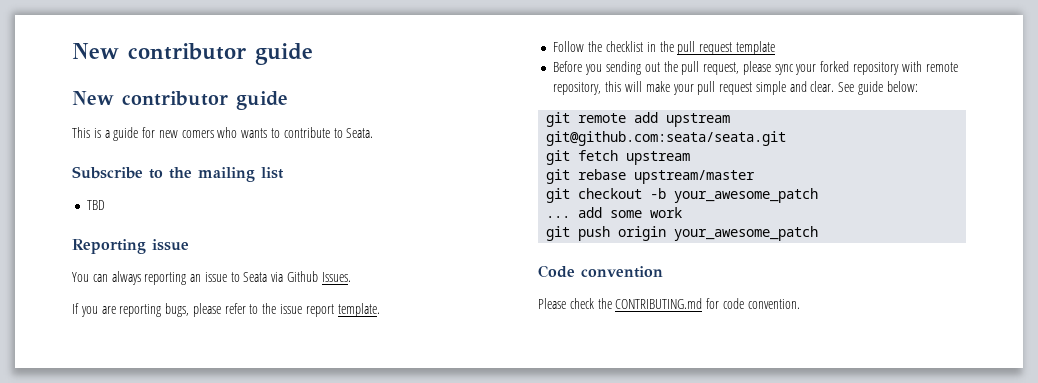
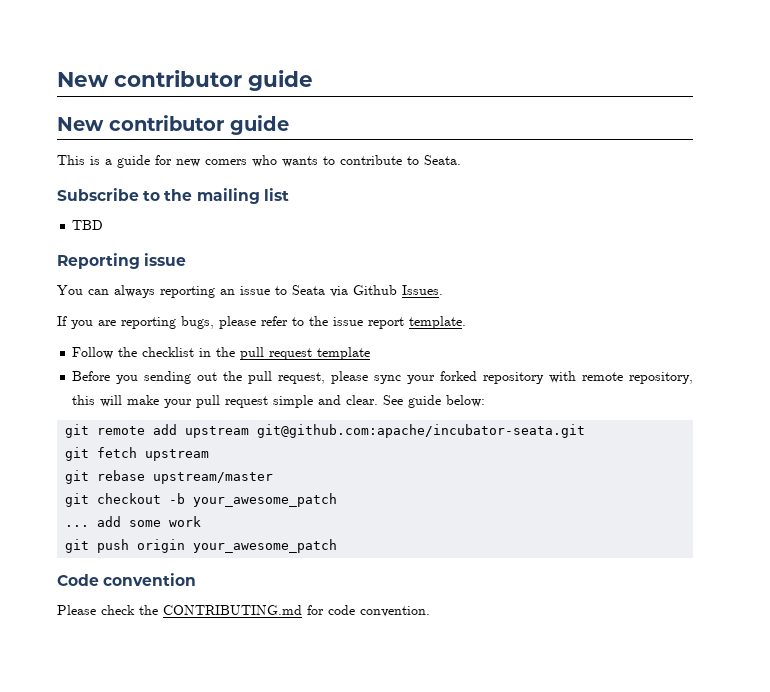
- git remote add upstream git@github.com:seata/seata.git
+ git remote add upstream git@github.com:apache/incubator-seata.git

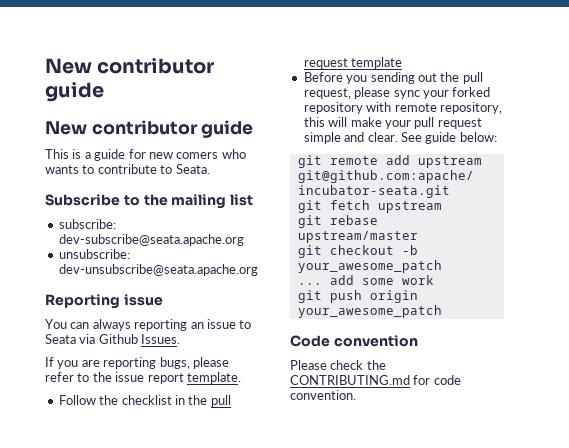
- TBD
+ subscribe: dev-subscribe@seata.apache.org
+ unsubscribe: dev-unsubscribe@seata.apache.org

